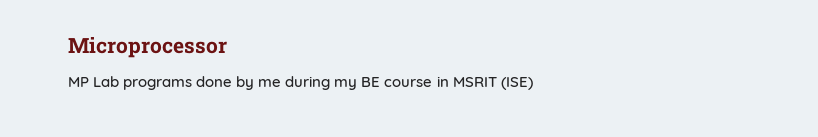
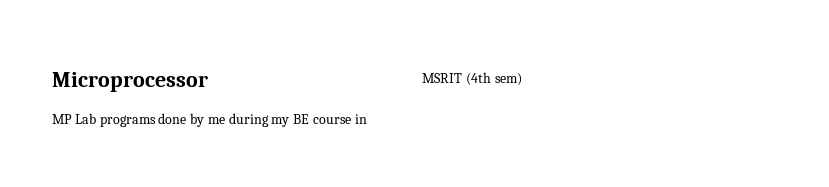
- MP Lab programs done by me during my BE course in MSRIT (ISE)
+ MP Lab programs done by me during my BE course in MSRIT (4th sem)

